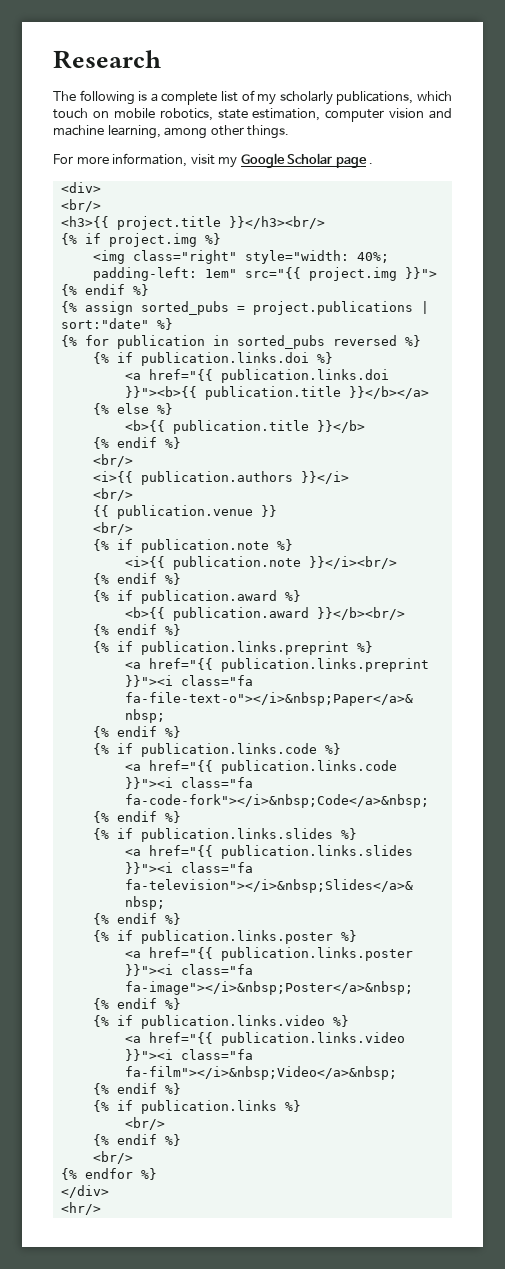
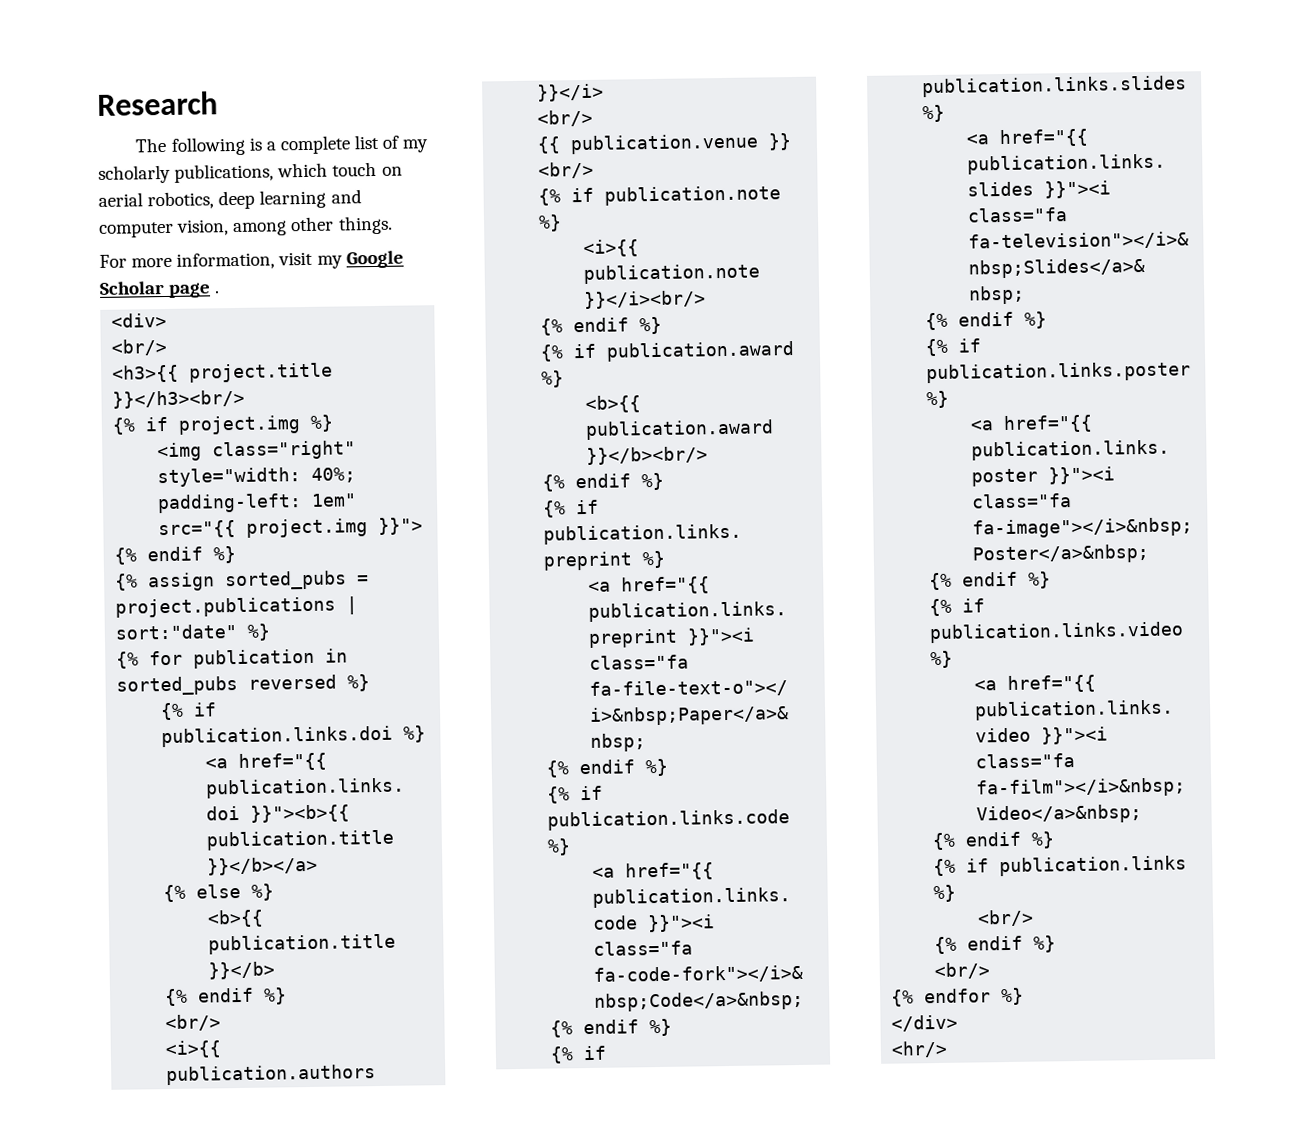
- The following is a complete list of my scholarly publications, which touch on mobile robotics, state estimation, computer vision and machine learning, among other things.
+ The following is a complete list of my scholarly publications, which touch on aerial robotics, deep learning and computer vision, among other things.

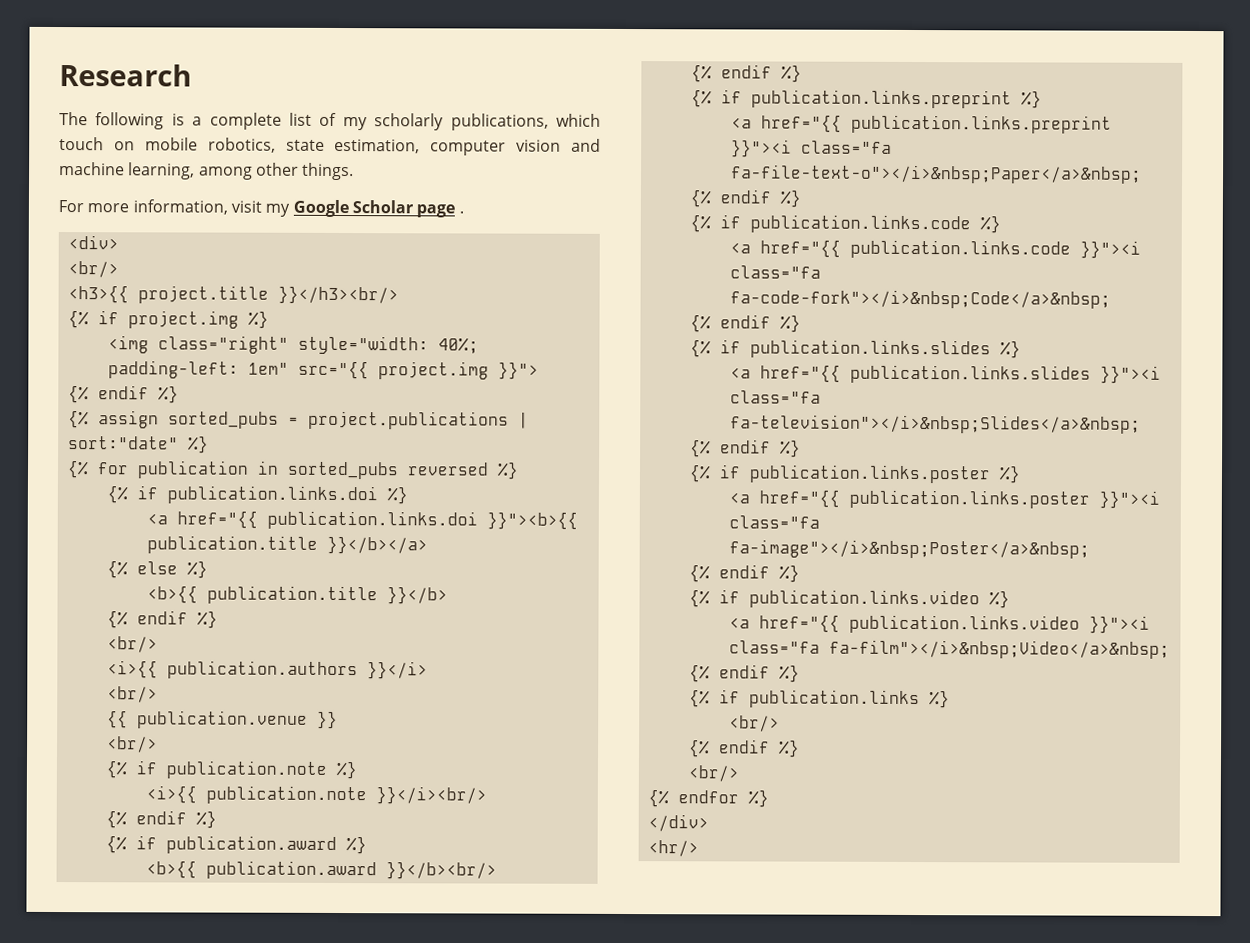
- The following is a complete list of my scholarly publications, which touch on aerial robotics, deep learning and computer vision, among other things.
+ The following is a complete list of my scholarly publications, which touch on mobile robotics, state estimation, computer vision and machine learning, among other things.

